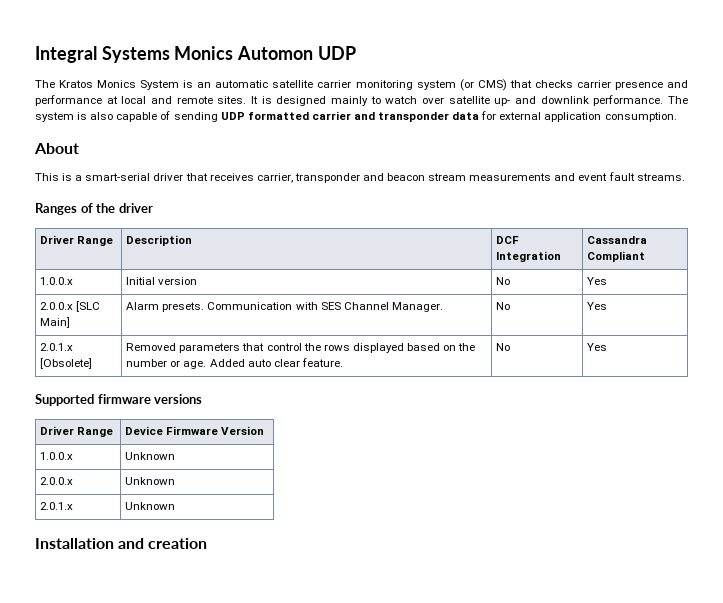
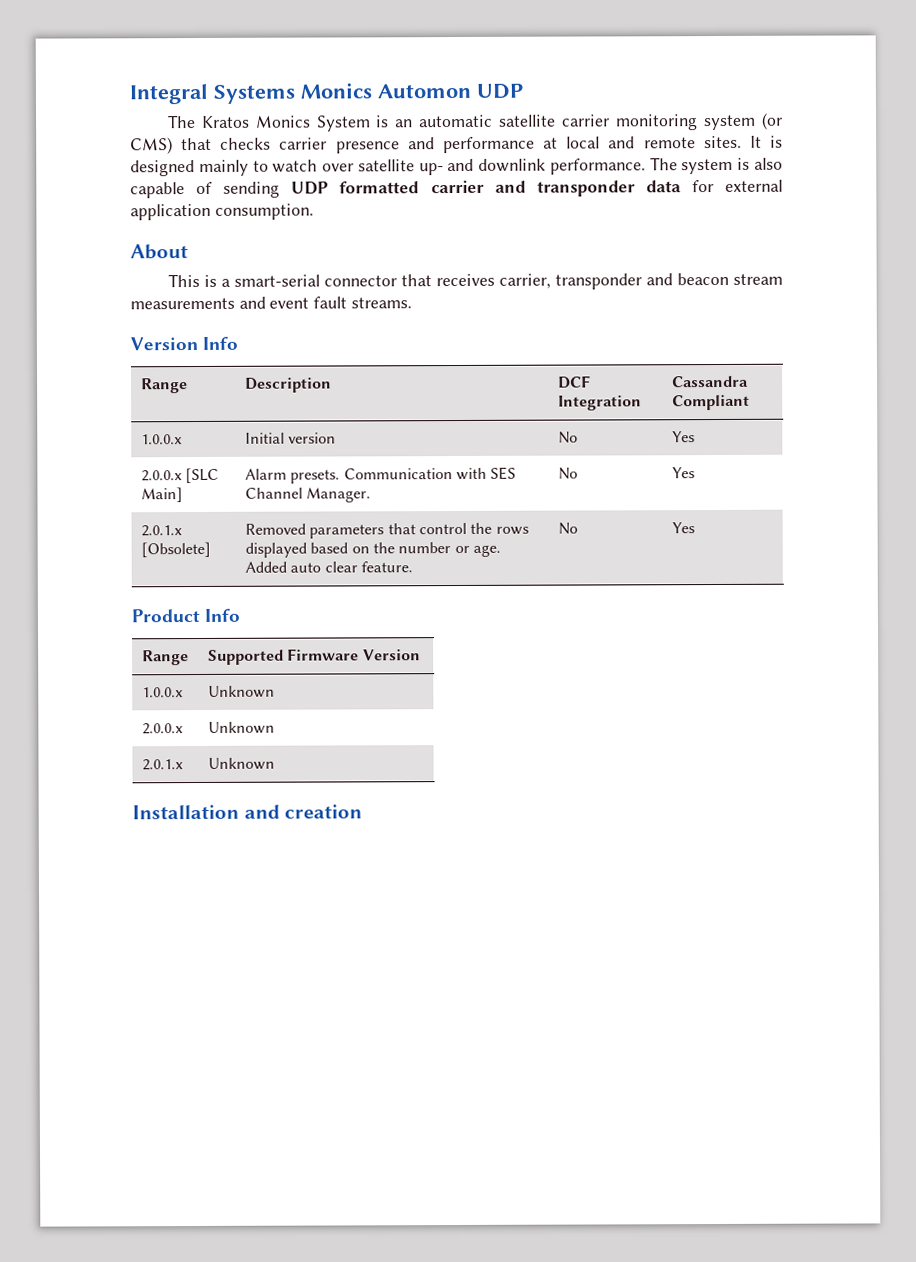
- This is a smart-serial driver that receives carrier, transponder and beacon stream measurements and event fault streams.
+ This is a smart-serial connector that receives carrier, transponder and beacon stream measurements and event fault streams.
- Ranges of the driver
- Driver Range | Description | DCF Integration | Cassandra Compliant
+ Version Info
+ Range | Description | DCF Integration | Cassandra Compliant
- Supported firmware versions
- Driver Range | Device Firmware Version
+ Product Info
+ Range | Supported Firmware Version

